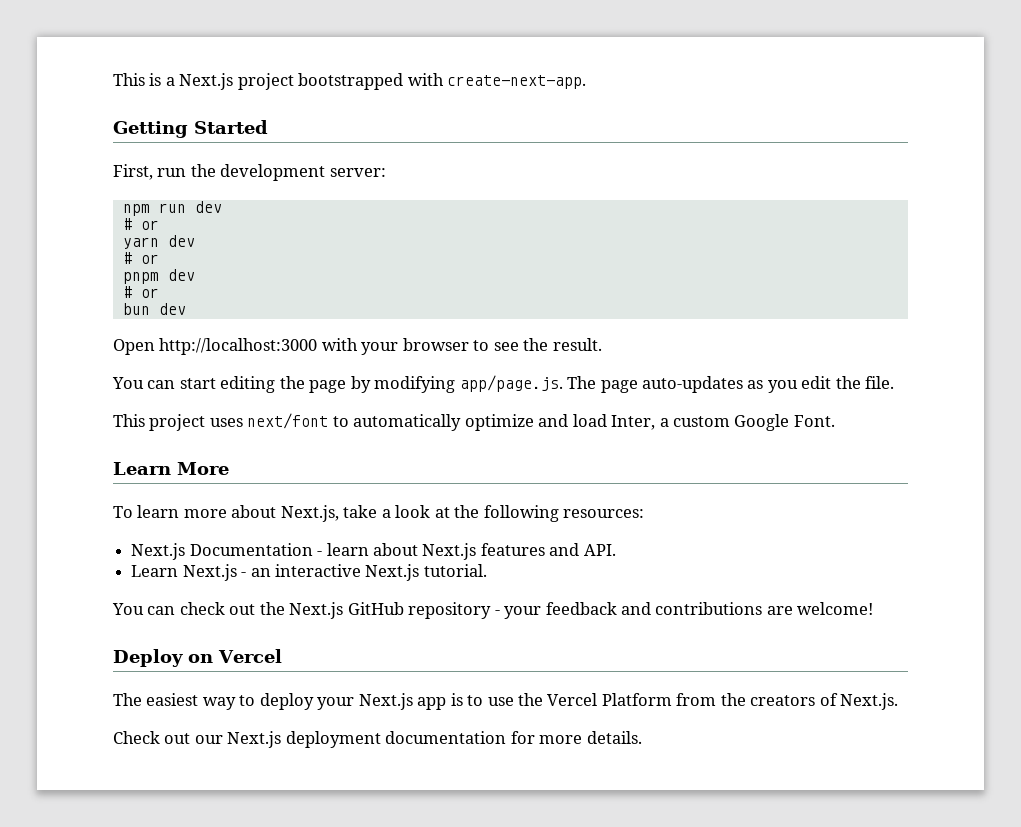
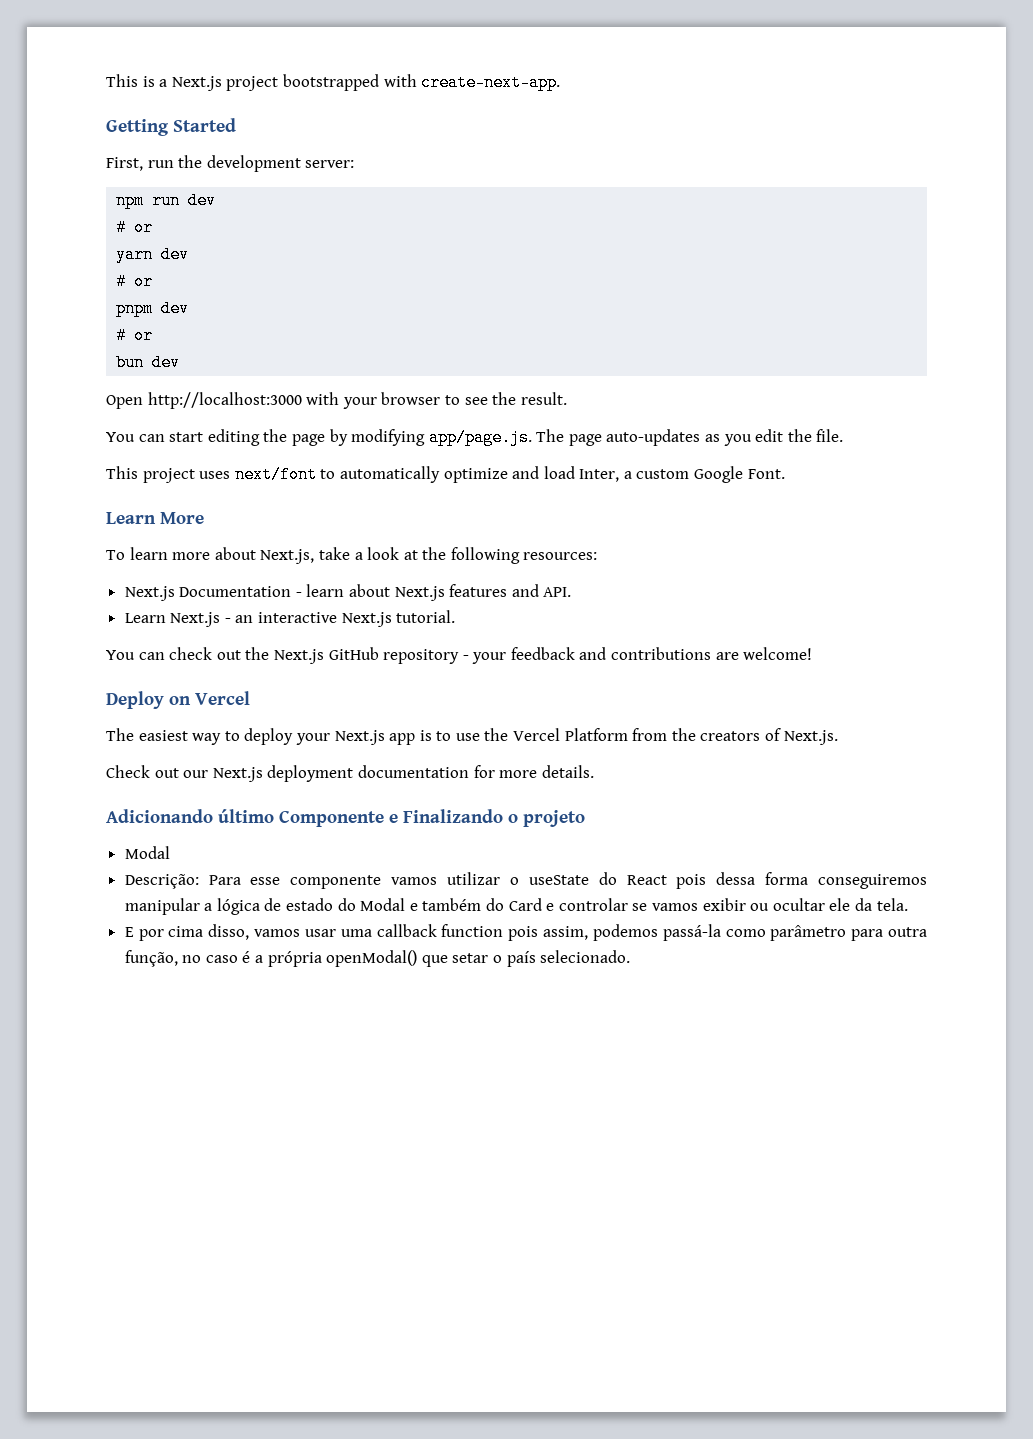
+ Adicionando último Componente e Finalizando o projeto
+ Modal
+ Descrição: Para esse componente vamos utilizar o useState do React pois dessa forma conseguiremos manipular a lógica de estado do Modal e também do Card e controlar se vamos exibir ou ocultar ele da tela.
+ E por cima disso, vamos usar uma callback function pois assim, podemos passá-la como parâmetro para outra função, no caso é a própria openModal() que setar o país selecionado.

